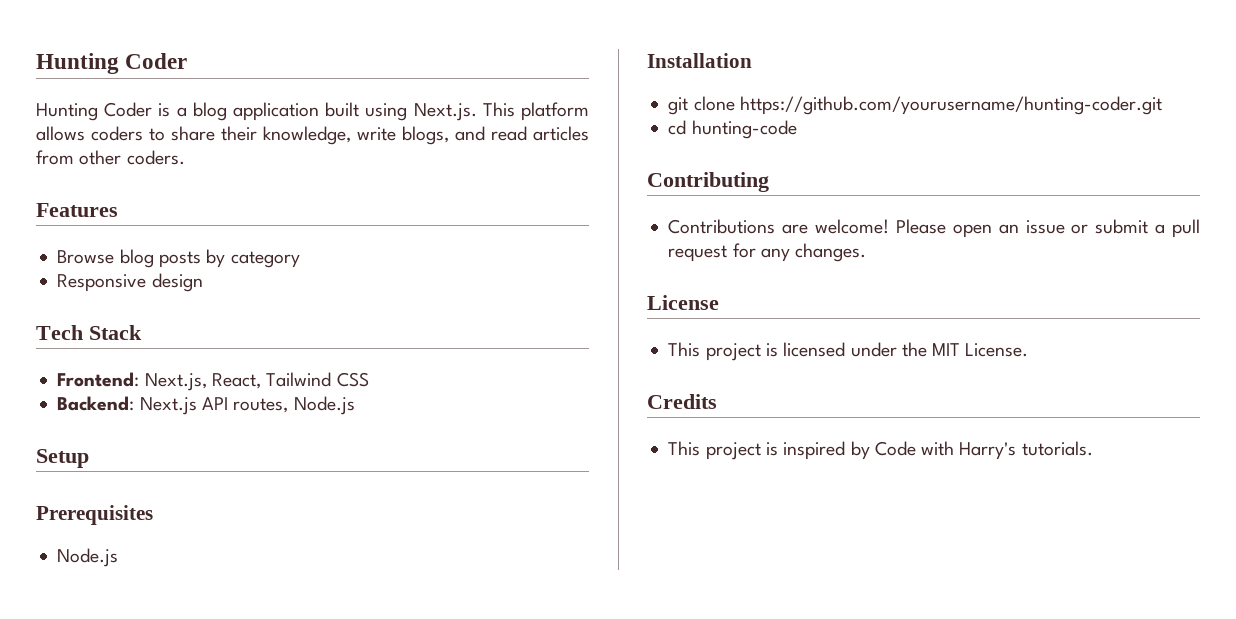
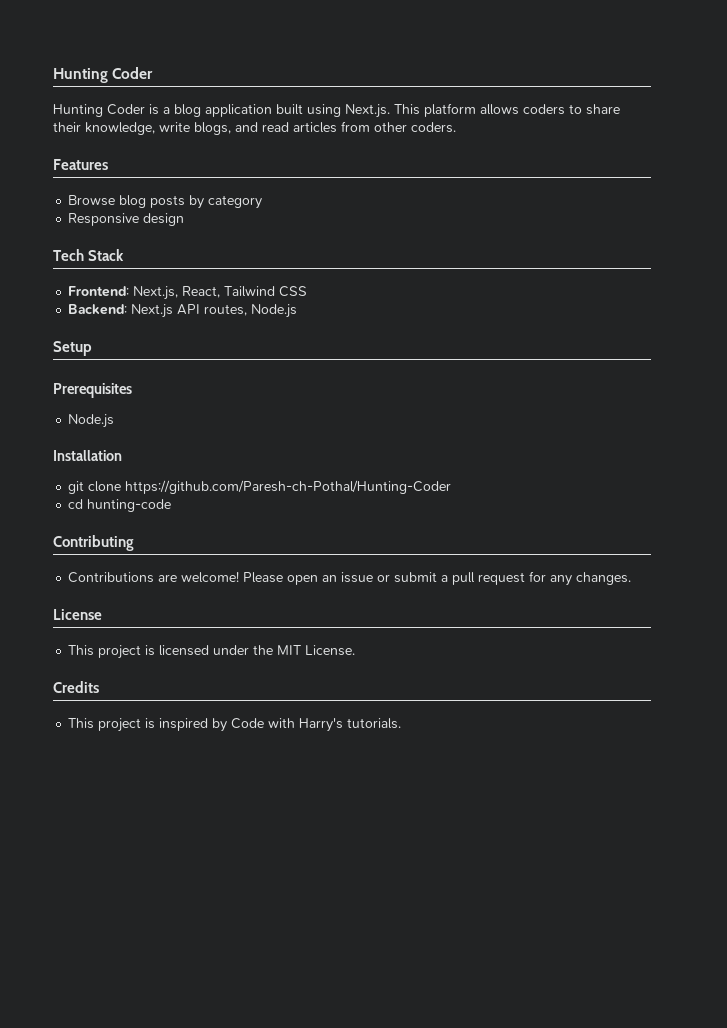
- git clone https://github.com/yourusername/hunting-coder.git
+ git clone https://github.com/Paresh-ch-Pothal/Hunting-Coder

